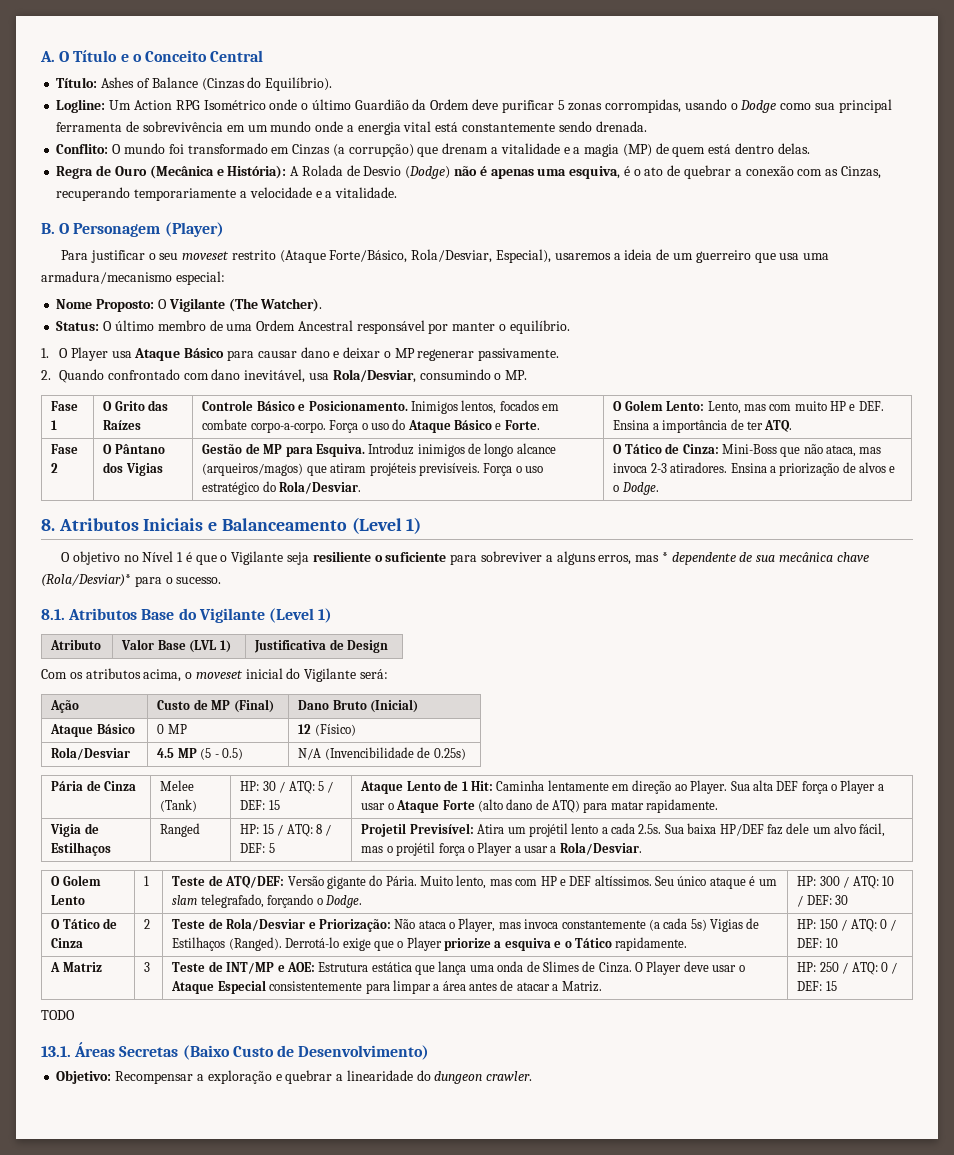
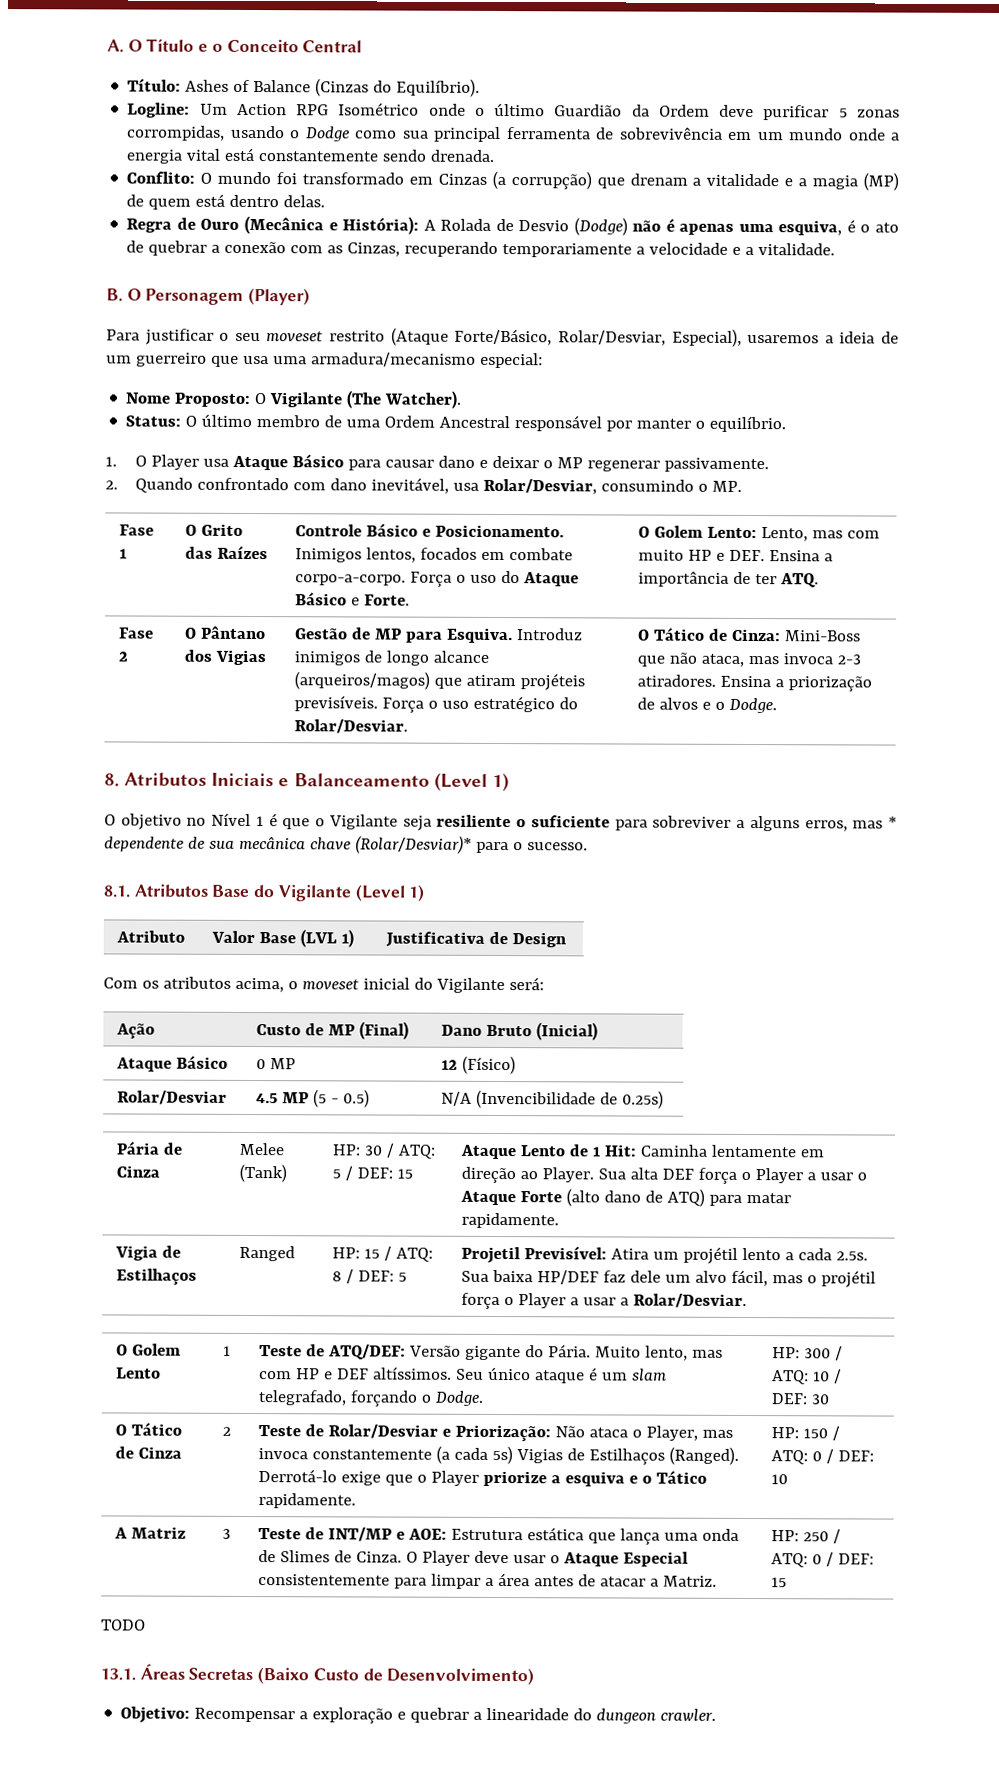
- Para justificar o seu moveset restrito (Ataque Forte/Básico, Rola/Desviar, Especial), usaremos a ideia de um guerreiro que usa uma armadura/mecanismo especial:
+ Para justificar o seu moveset restrito (Ataque Forte/Básico, Rolar/Desviar, Especial), usaremos a ideia de um guerreiro que usa uma armadura/mecanismo especial:
- 2. Quando confrontado com dano inevitável, usa Rola/Desviar, consumindo o MP.
+ 2. Quando confrontado com dano inevitável, usa Rolar/Desviar, consumindo o MP.
- Força o uso estratégico do Rola/Desviar.
+ Força o uso estratégico do Rolar/Desviar.
- O objetivo no Nível 1 é que o Vigilante seja resiliente o suficiente para sobreviver a alguns erros, mas * dependente de sua mecânica chave (Rola/Desviar)* para o sucesso.
+ O objetivo no Nível 1 é que o Vigilante seja resiliente o suficiente para sobreviver a alguns erros, mas * dependente de sua mecânica chave (Rolar/Desviar)* para o sucesso.
- Rola/Desviar | 4.5 MP (5 - 0.5) | N/A (Invencibilidade de 0.25s)
+ Rolar/Desviar | 4.5 MP (5 - 0.5) | N/A (Invencibilidade de 0.25s)
- Vigia de Estilhaços | Ranged | HP: 15 / ATQ: 8 / DEF: 5 | Projetil Previsível: Atira um projétil lento a cada 2.5s. Sua baixa HP/DEF faz dele um alvo fácil, mas o projétil força o Player a usar a Rola/Desviar.
+ Vigia de Estilhaços | Ranged | HP: 15 / ATQ: 8 / DEF: 5 | Projetil Previsível: Atira um projétil lento a cada 2.5s. Sua baixa HP/DEF faz dele um alvo fácil, mas o projétil força o Player a usar a Rolar/Desviar.
- Teste de Rola/Desviar e Priorização: Não ataca o Player, mas invoca constantemente (a cada 5s) Vigias de Estilhaços (Ranged).
+ Teste de Rolar/Desviar e Priorização: Não ataca o Player, mas invoca constantemente (a cada 5s) Vigias de Estilhaços (Ranged).

